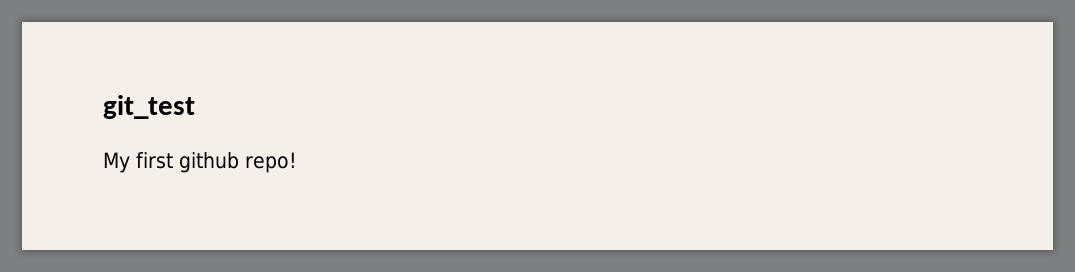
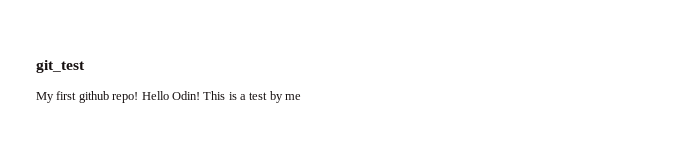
+ Hello Odin! This is a test by me

